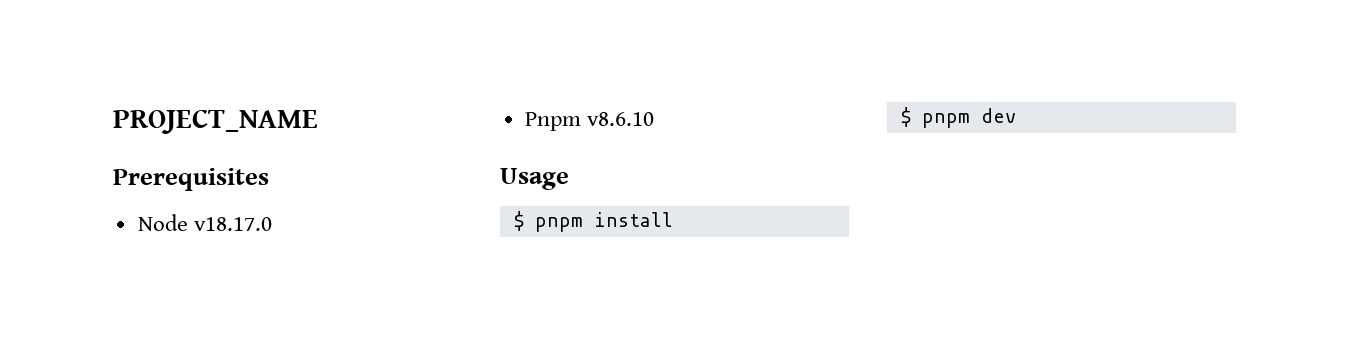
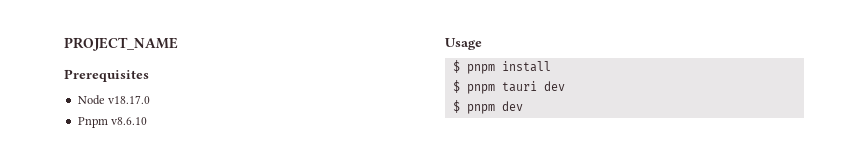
+ $ pnpm tauri dev

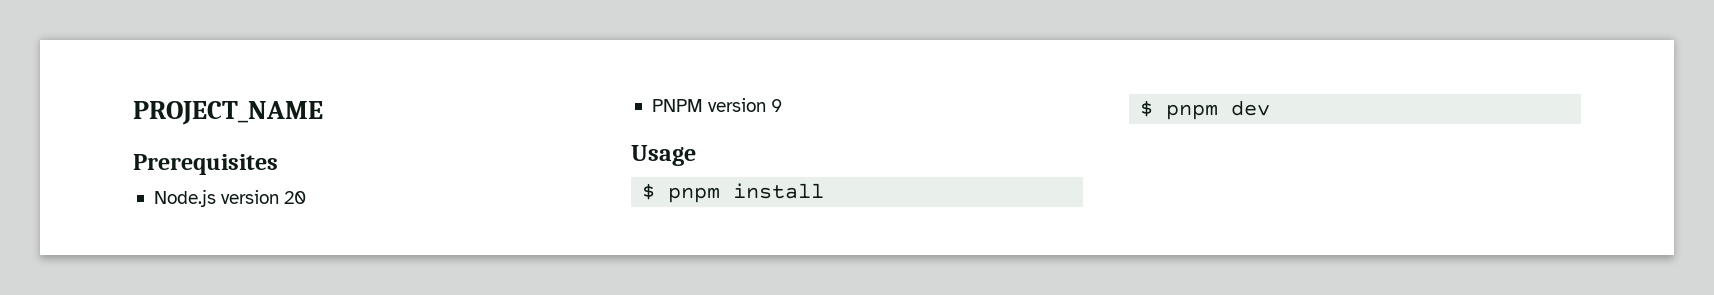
- Node v18.17.0
- Pnpm v8.6.10
+ Node.js version 20
+ PNPM version 9
- $ pnpm tauri dev

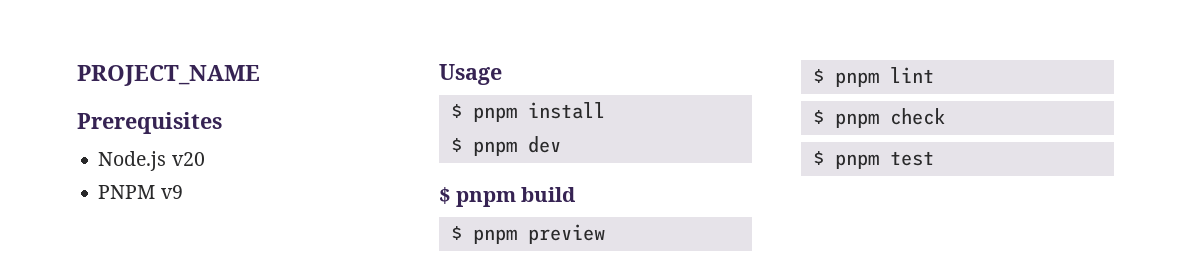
- Node.js version 20
+ Node.js v20
- PNPM version 9
+ PNPM v9
+ $ pnpm build
+ $ pnpm preview
+ $ pnpm lint
+ $ pnpm check
+ $ pnpm test

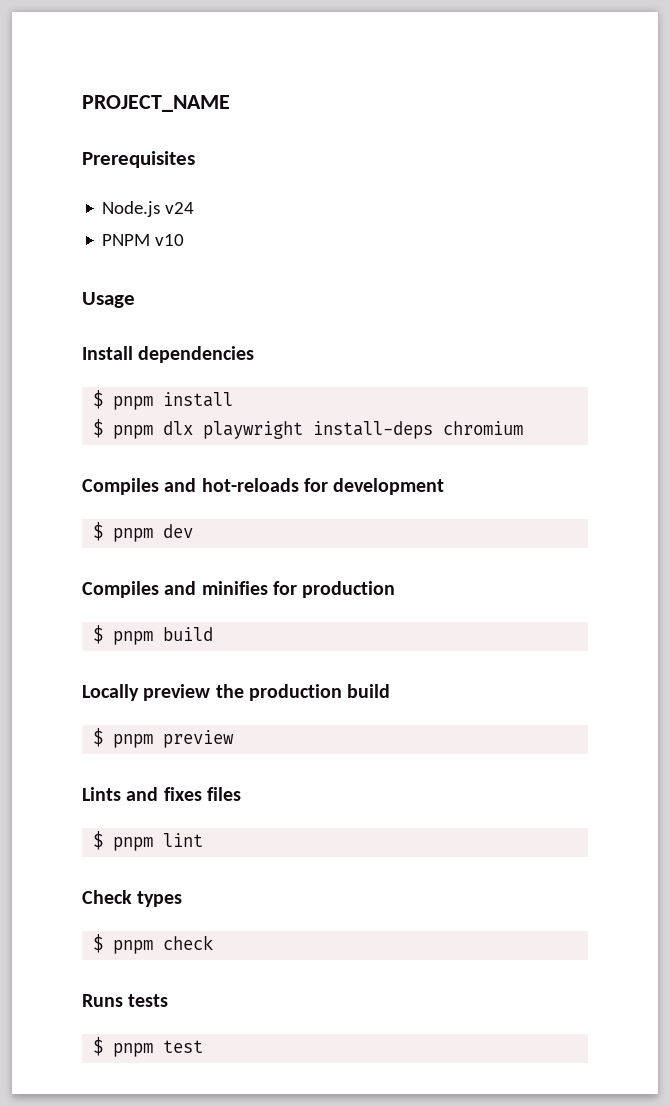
- Node.js v20
+ Node.js v24
- PNPM v9
+ PNPM v10
+ Install dependencies
+ $ pnpm dlx playwright install-deps chromium
+ Compiles and hot-reloads for development
  $ pnpm dev
+ Compiles and minifies for production
  $ pnpm build
+ Locally preview the production build
+ Lints and fixes files
+ Check types
+ Runs tests

